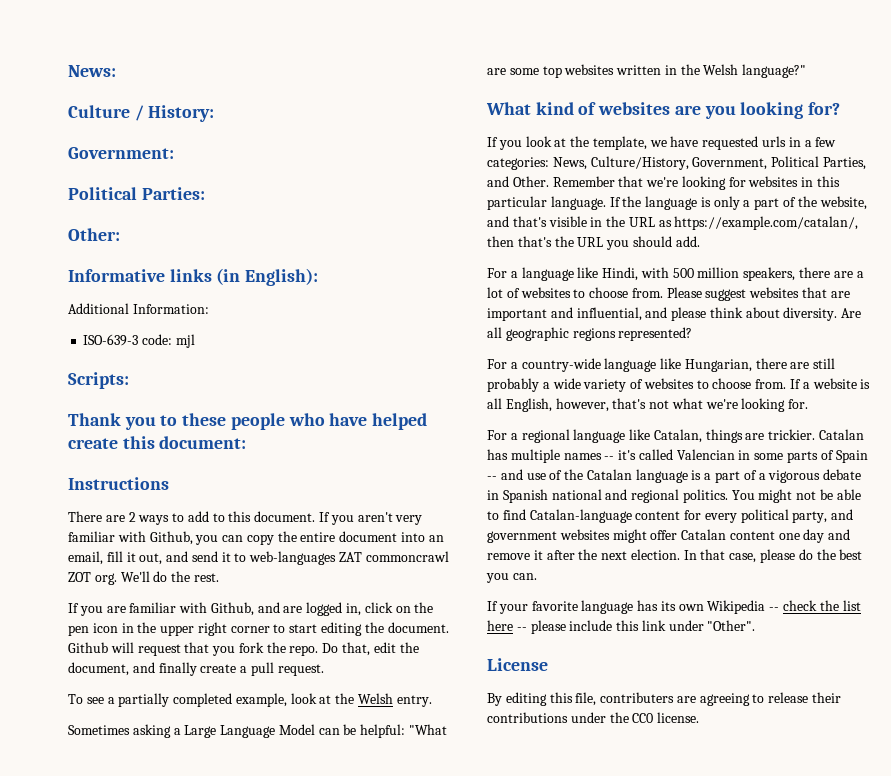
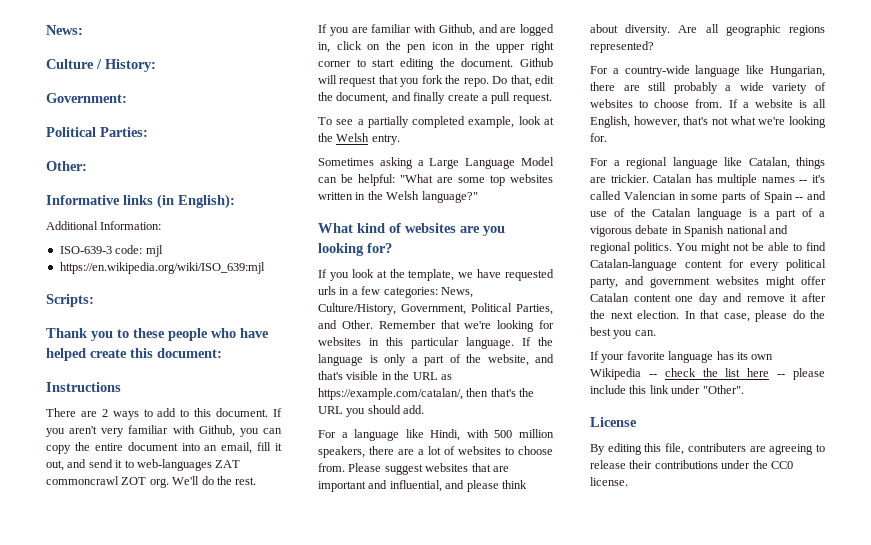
+ https://en.wikipedia.org/wiki/ISO_639:mjl

